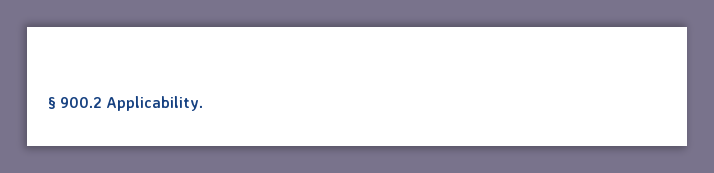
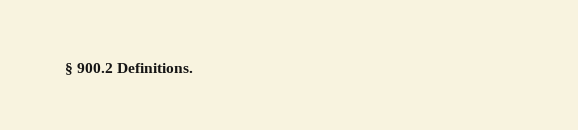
- § 900.2 Applicability.
+ § 900.2 Definitions.

